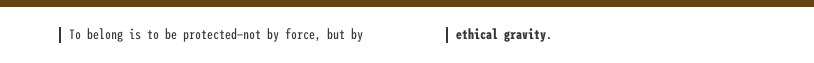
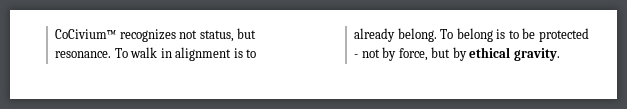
+ CoCivium™ recognizes not status, but resonance. To walk in alignment is to already belong.
- To belong is to be protected—not by force, but by ethical gravity.
+ To belong is to be protected - not by force, but by ethical gravity.

